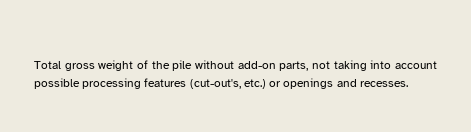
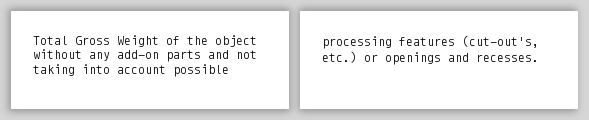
- Total gross weight of the pile without add-on parts, not taking into account possible processing features (cut-out's, etc.) or openings and recesses.
+ Total Gross Weight of the object without any add-on parts and not taking into account possible processing features (cut-out's, etc.) or openings and recesses.

